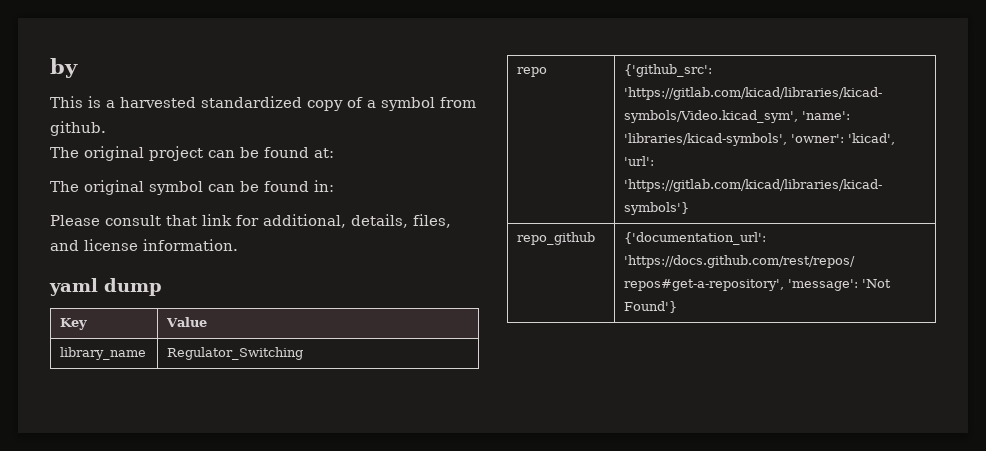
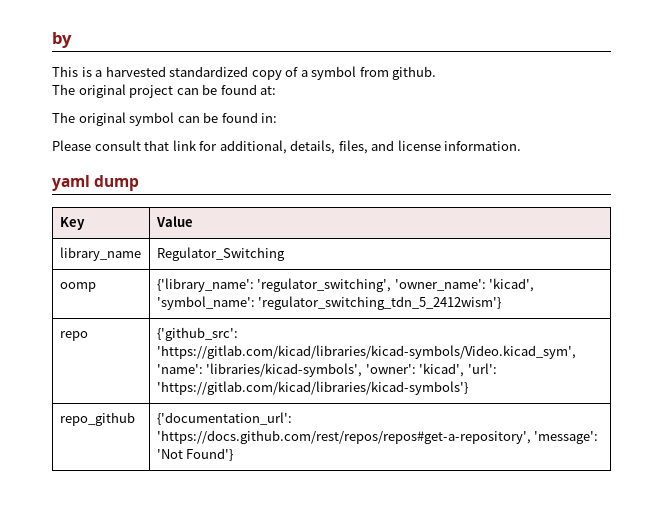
+ oomp | {'library_name': 'regulator_switching', 'owner_name': 'kicad', 'symbol_name': 'regulator_switching_tdn_5_2412wism'}

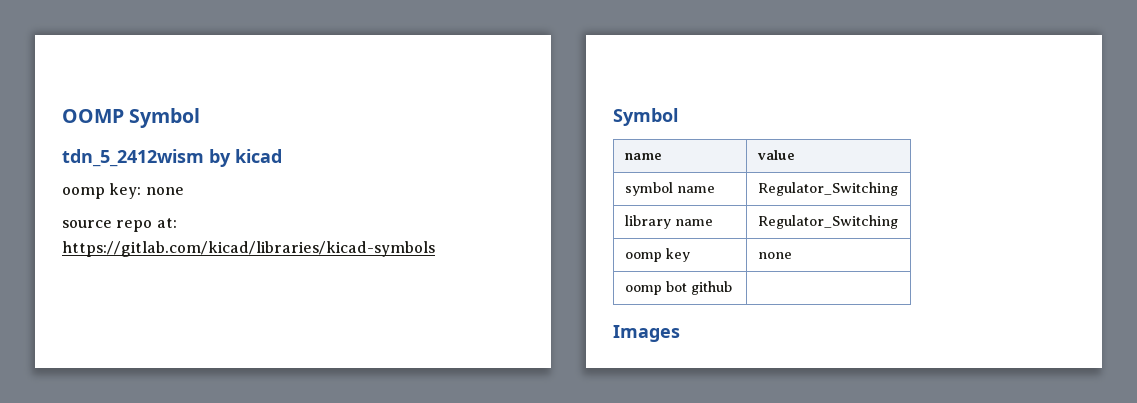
- by
- This is a harvested standardized copy of a symbol from github.
- The original project can be found at:
- The original symbol can be found in:
- Please consult that link for additional, details, files, and license information.
- yaml dump
- Key | Value
- library_name | Regulator_Switching
- oomp | {'library_name': 'regulator_switching', 'owner_name': 'kicad', 'symbol_name': 'regulator_switching_tdn_5_2412wism'}
- repo | {'github_src': 'https://gitlab.com/kicad/libraries/kicad-symbols/Video.kicad_sym', 'name': 'libraries/kicad-symbols', 'owner': 'kicad', 'url': 'https://gitlab.com/kicad/libraries/kicad-symbols'}
- repo_github | {'documentation_url': 'https://docs.github.com/rest/repos/repos#get-a-repository', 'message': 'Not Found'}
+ OOMP Symbol
+ tdn_5_2412wism by kicad
+ oomp key: none
+ source repo at: https://gitlab.com/kicad/libraries/kicad-symbols
+ Symbol
+ name | value
+ symbol name | Regulator_Switching
+ library name | Regulator_Switching
+ oomp key | none
+ oomp bot github |
+ Images

